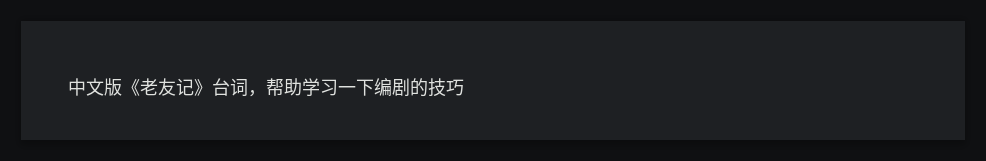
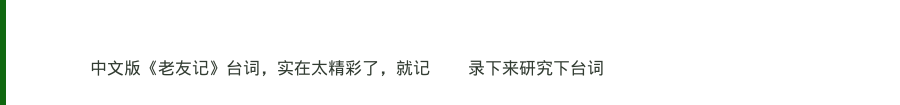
- 中文版《老友记》台词，帮助学习一下编剧的技巧
+ 中文版《老友记》台词，实在太精彩了，就记录下来研究下台词

